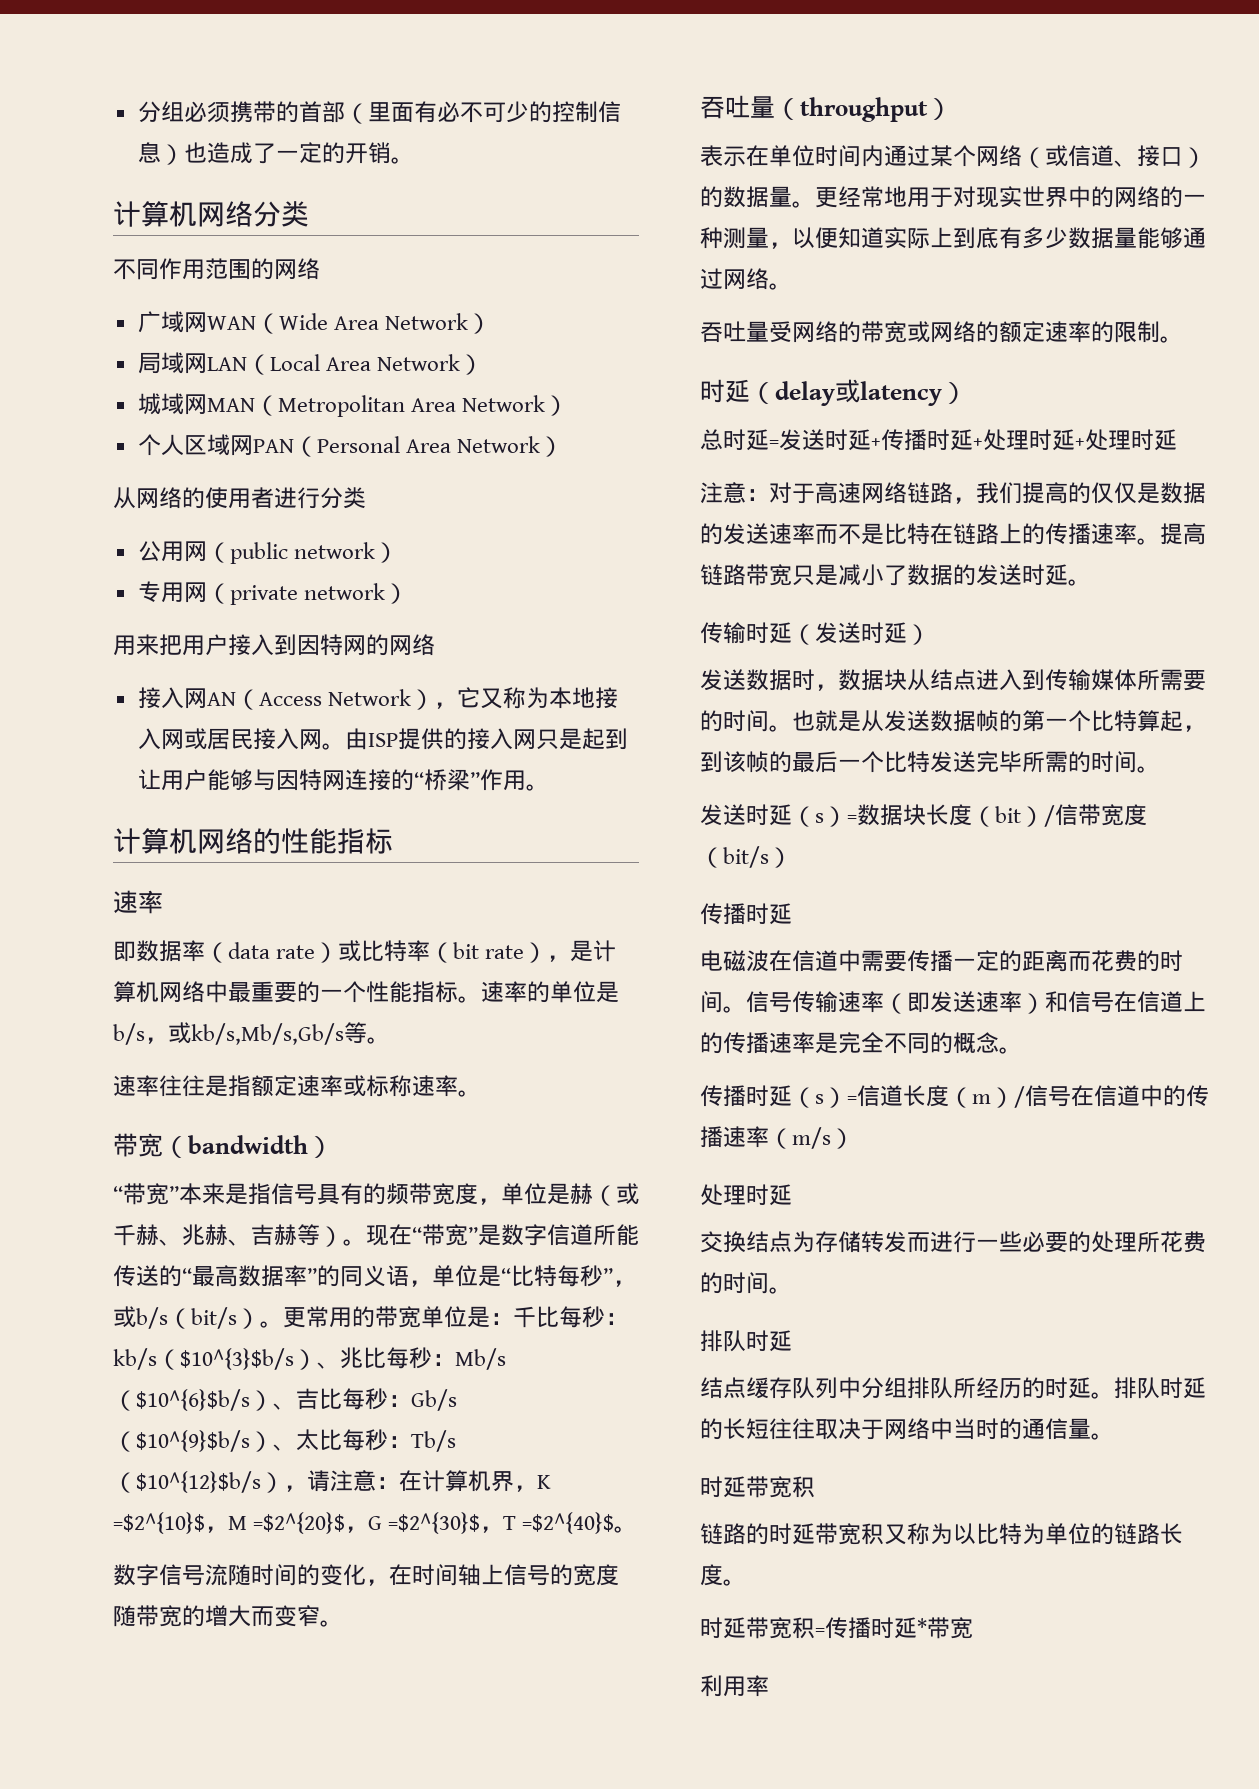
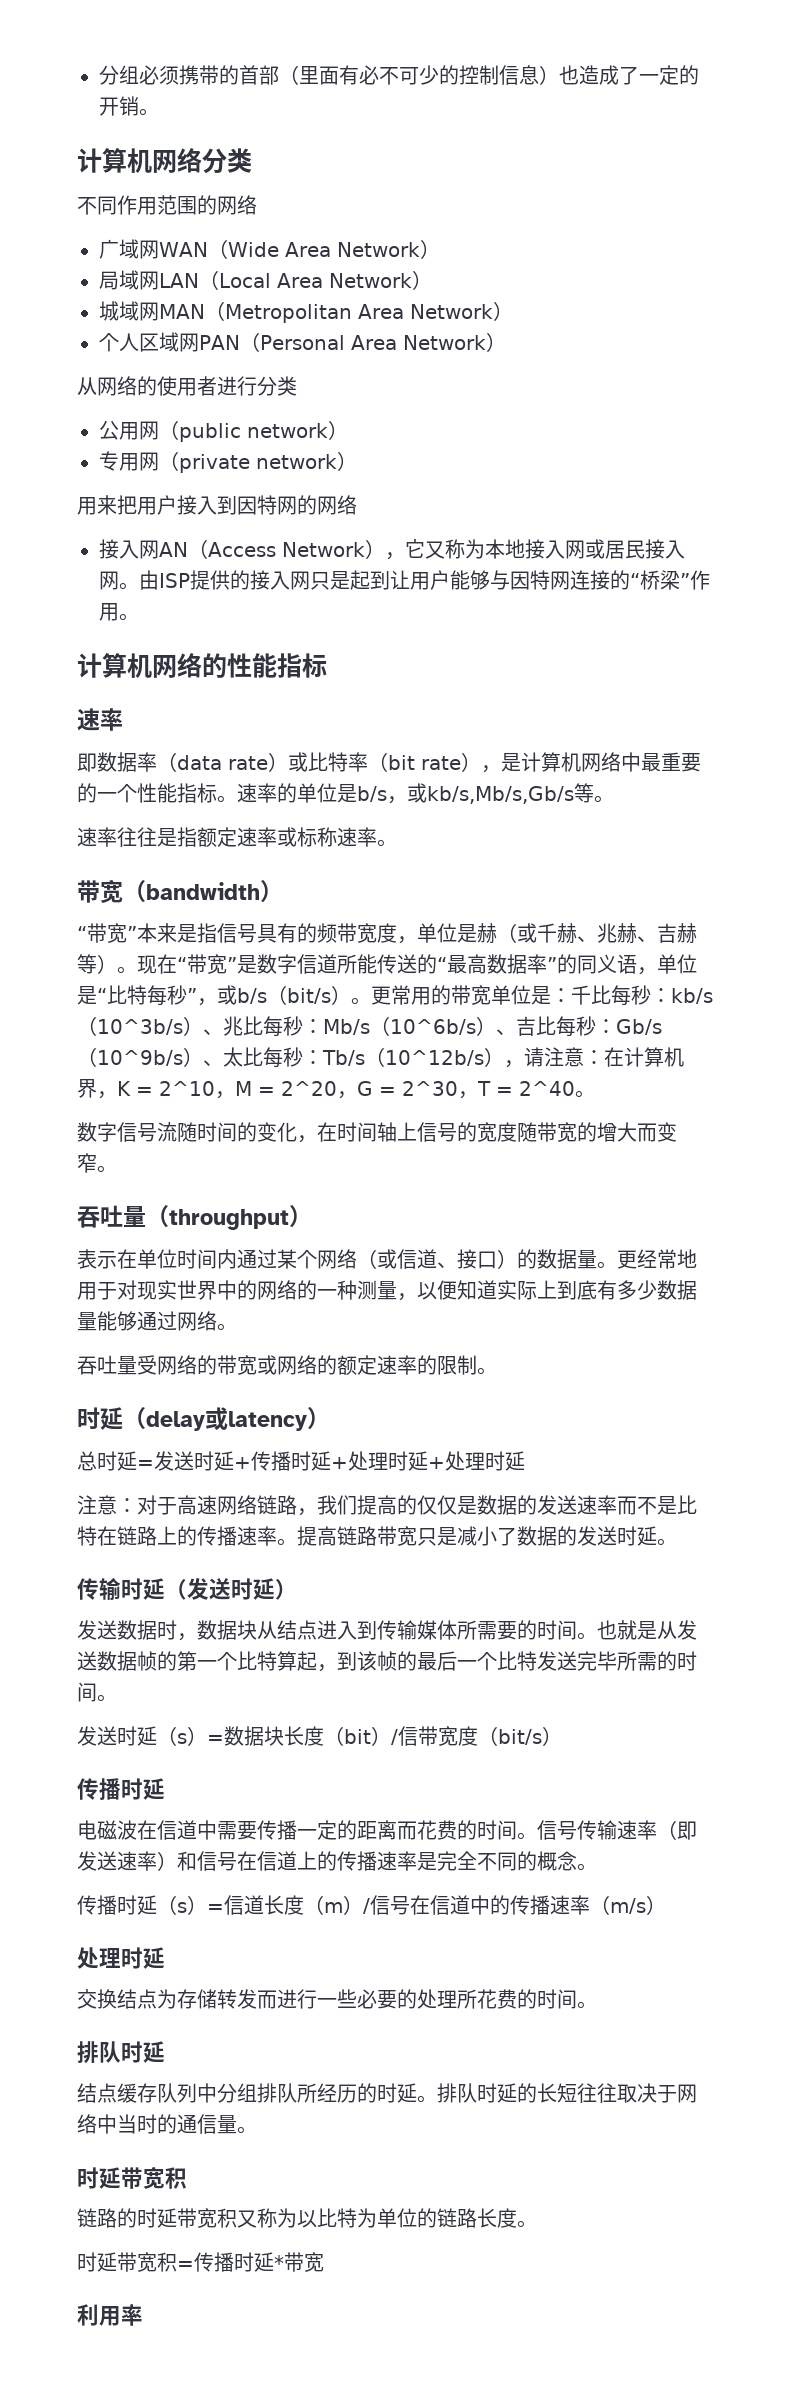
- 更常用的带宽单位是：千比每秒：kb/s（$10^{3}$b/s）、兆比每秒：Mb/s（$10^{6}$b/s）、吉比每秒：Gb/s（$10^{9}$b/s）、太比每秒：Tb/s（$10^{12}$b/s），请注意：在计算机界，K =$2^{10}$，M =$2^{20}$，G =$2^{30}$，T =$2^{40}$。
+ 更常用的带宽单位是：千比每秒：kb/s（10^3b/s）、兆比每秒：Mb/s（10^6b/s）、吉比每秒：Gb/s（10^9b/s）、太比每秒：Tb/s（10^12b/s），请注意：在计算机界，K = 2^10，M = 2^20，G = 2^30，T = 2^40。

